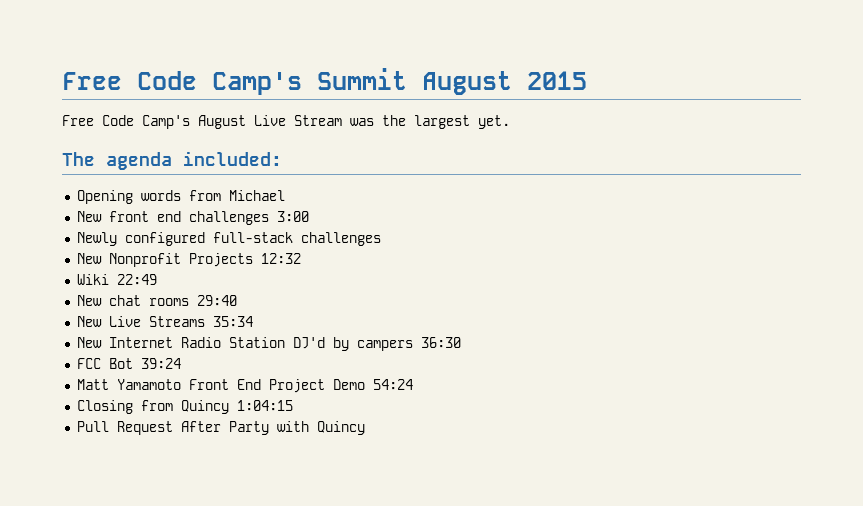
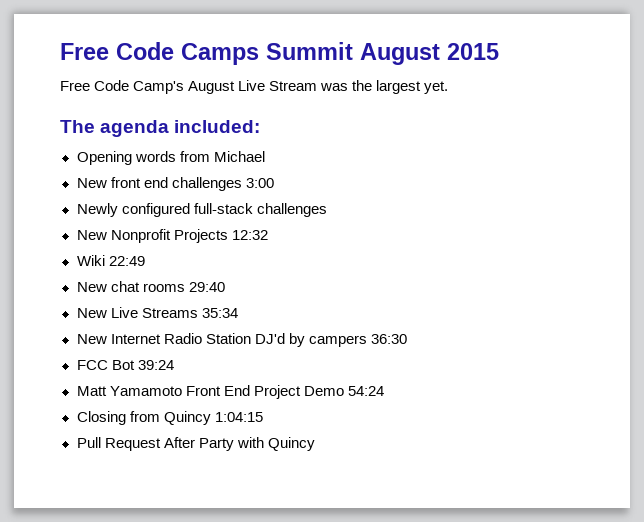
- Free Code Camp's Summit August 2015
+ Free Code Camps Summit August 2015

